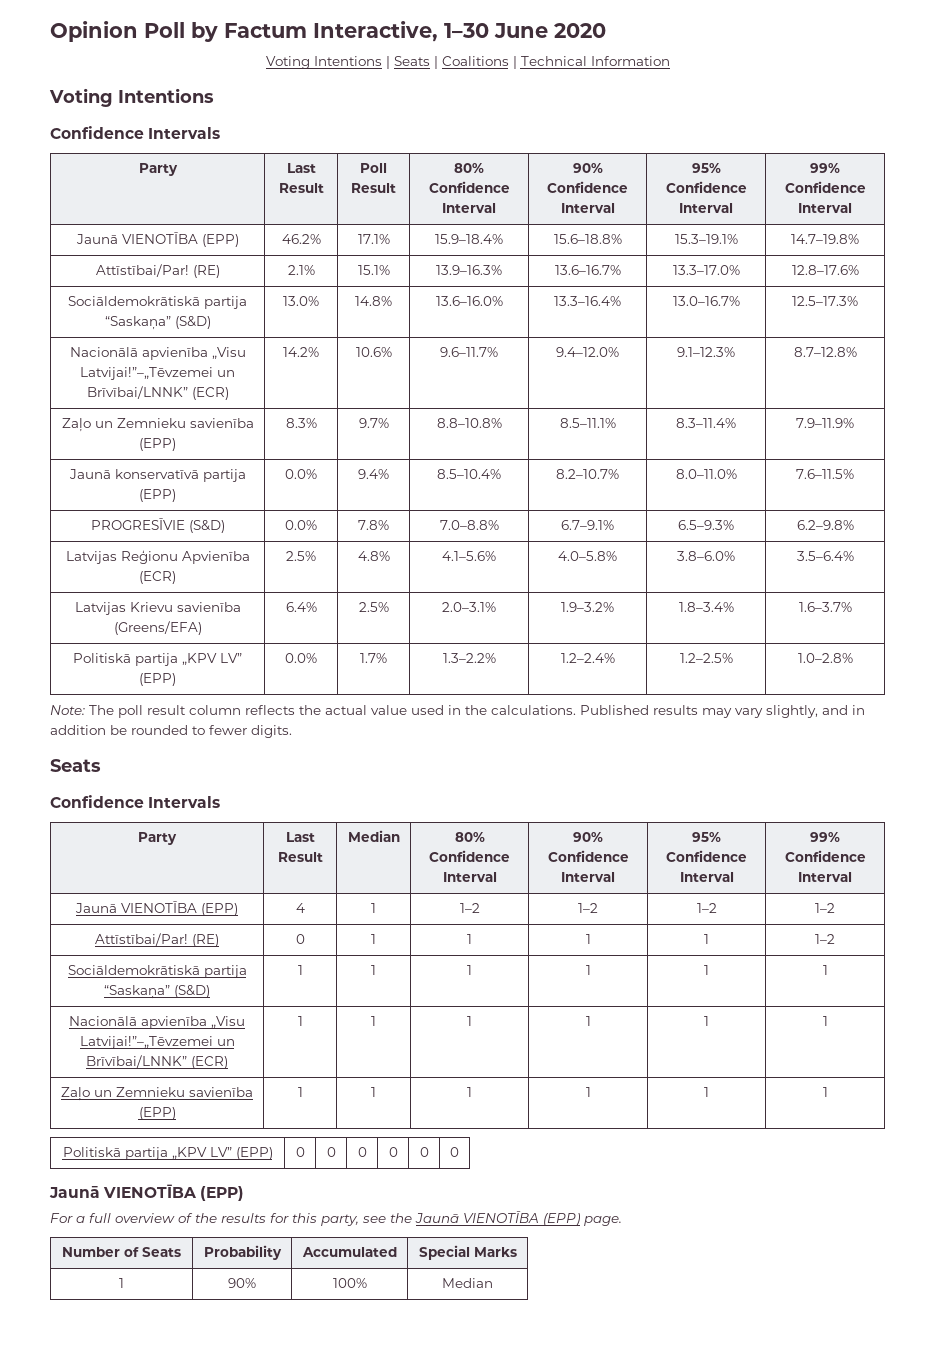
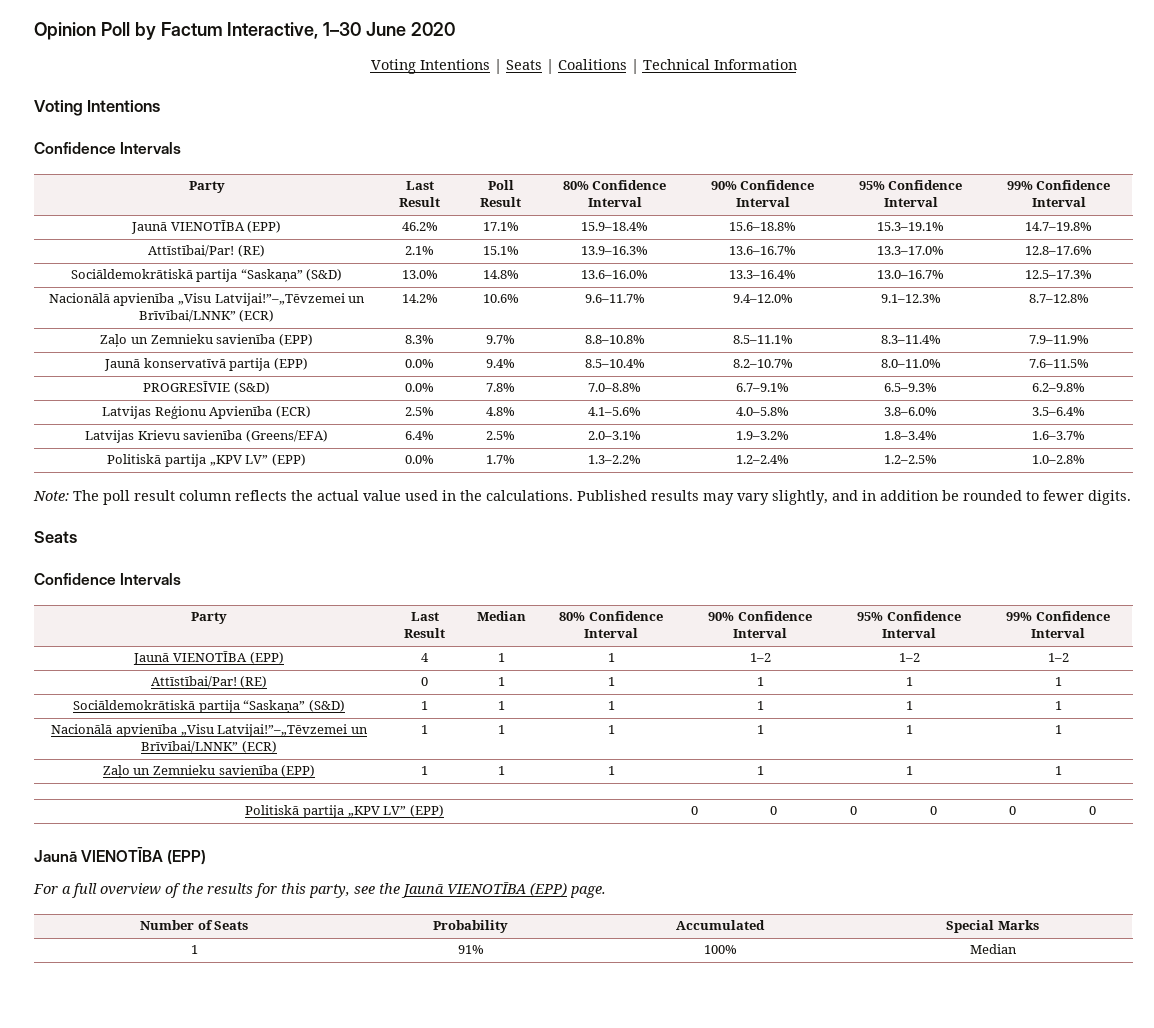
- Jaunā VIENOTĪBA (EPP) | 4 | 1 | 1–2 | 1–2 | 1–2 | 1–2
+ Jaunā VIENOTĪBA (EPP) | 4 | 1 | 1 | 1–2 | 1–2 | 1–2
- Attīstībai/Par! (RE) | 0 | 1 | 1 | 1 | 1 | 1–2
+ Attīstībai/Par! (RE) | 0 | 1 | 1 | 1 | 1 | 1
- 1 | 90% | 100% | Median
+ 1 | 91% | 100% | Median

